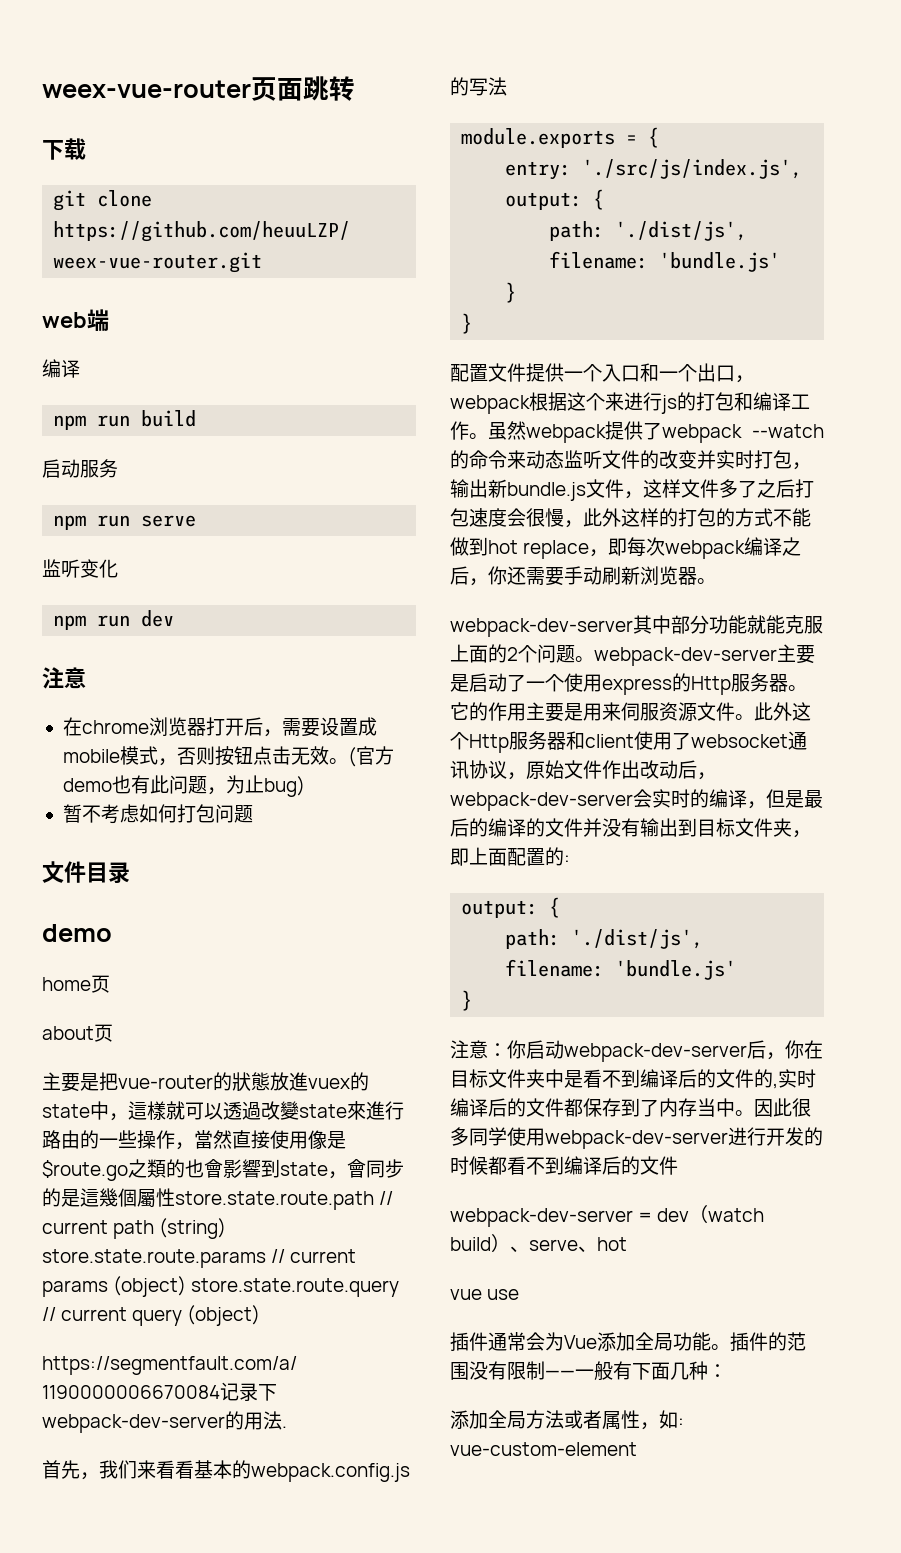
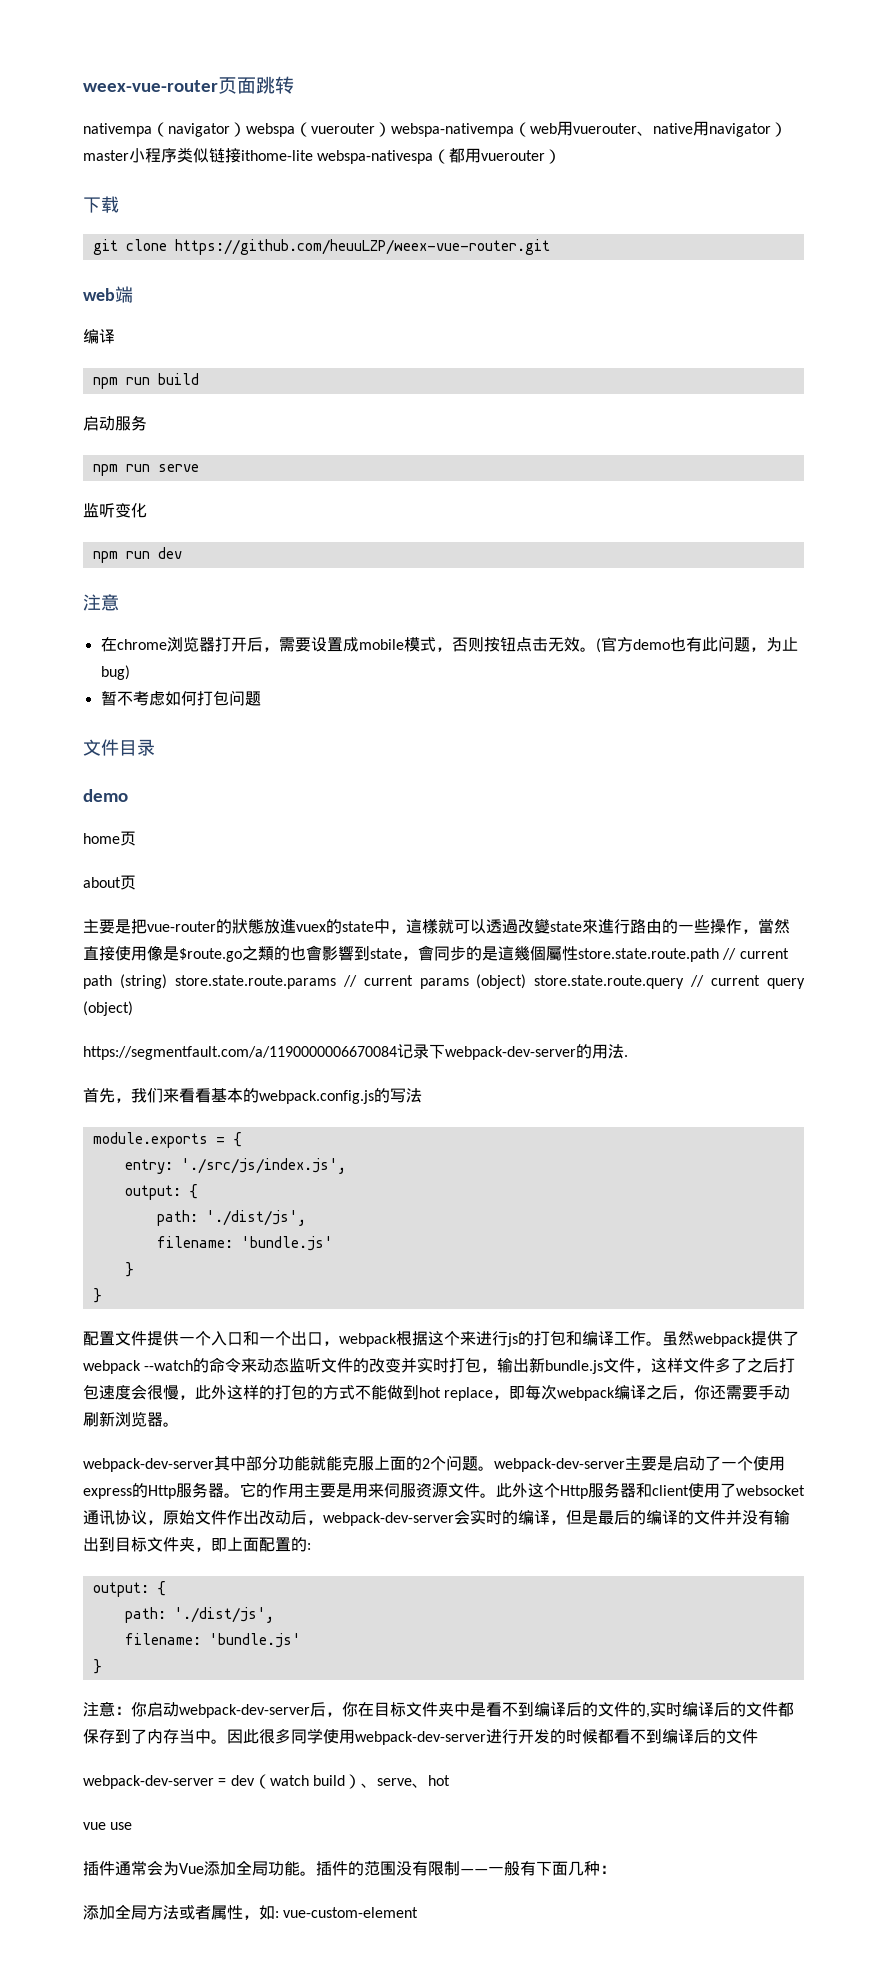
+ nativempa（navigator）webspa（vuerouter）webspa-nativempa（web用vuerouter、native用navigator）master小程序类似链接ithome-lite webspa-nativespa（都用vuerouter）

